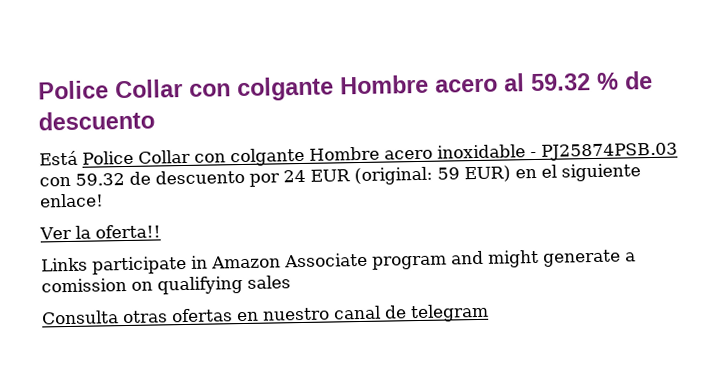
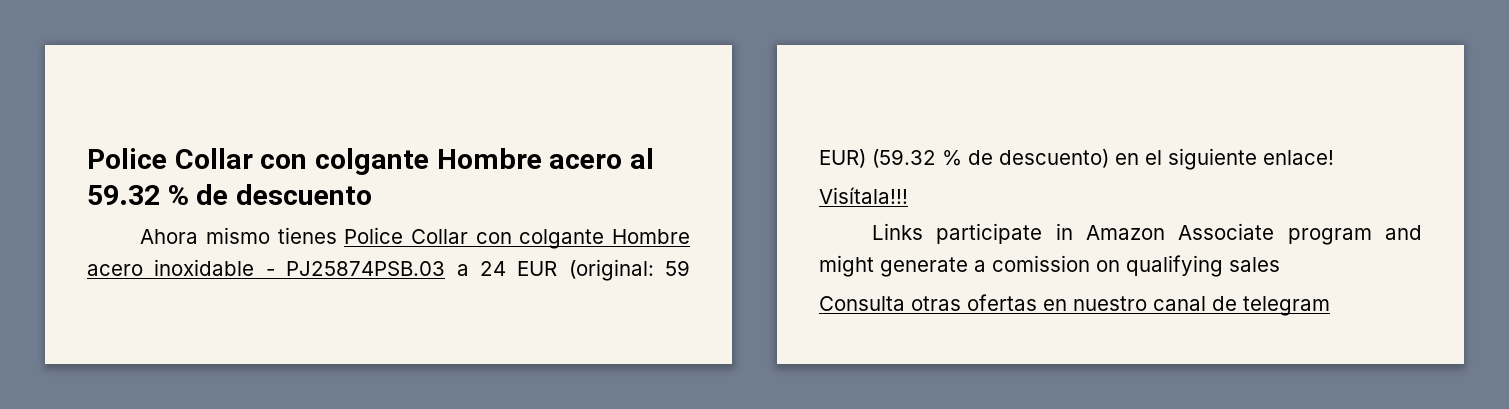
- Está Police Collar con colgante Hombre acero inoxidable - PJ25874PSB.03 con 59.32 de descuento por 24 EUR (original: 59 EUR) en el siguiente enlace!
+ Ahora mismo tienes Police Collar con colgante Hombre acero inoxidable - PJ25874PSB.03 a 24 EUR (original: 59 EUR) (59.32 % de descuento) en el siguiente enlace!
- Ver la oferta!!
+ Visítala!!!

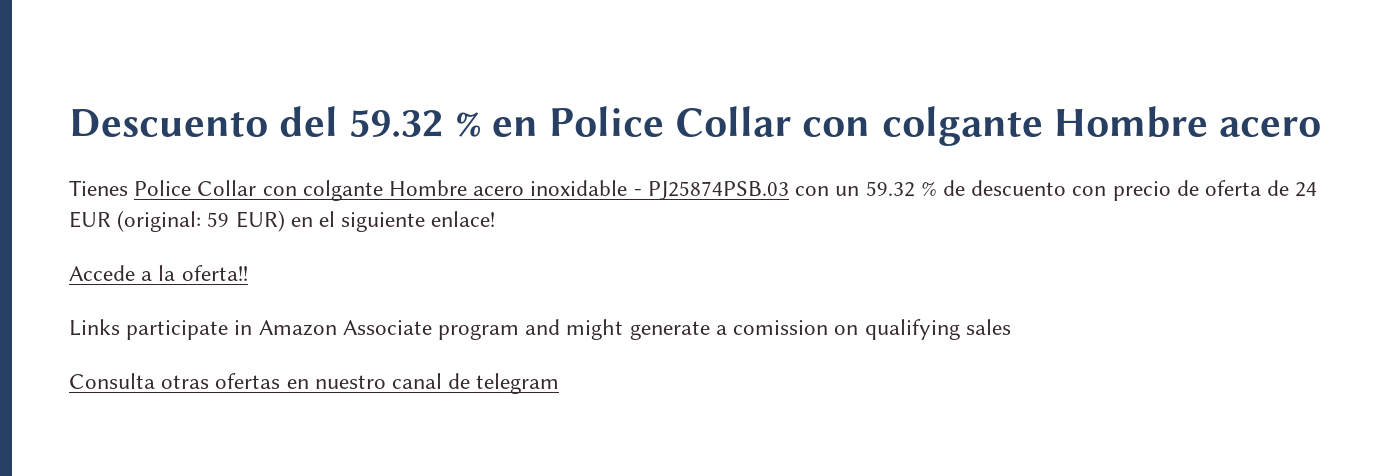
- Police Collar con colgante Hombre acero al 59.32 % de descuento
- Ahora mismo tienes Police Collar con colgante Hombre acero inoxidable - PJ25874PSB.03 a 24 EUR (original: 59 EUR) (59.32 % de descuento) en el siguiente enlace!
+ Descuento del 59.32 % en Police Collar con colgante Hombre acero
+ Tienes Police Collar con colgante Hombre acero inoxidable - PJ25874PSB.03 con un 59.32 % de descuento con precio de oferta de 24 EUR (original: 59 EUR) en el siguiente enlace!
- Visítala!!!
+ Accede a la oferta!!

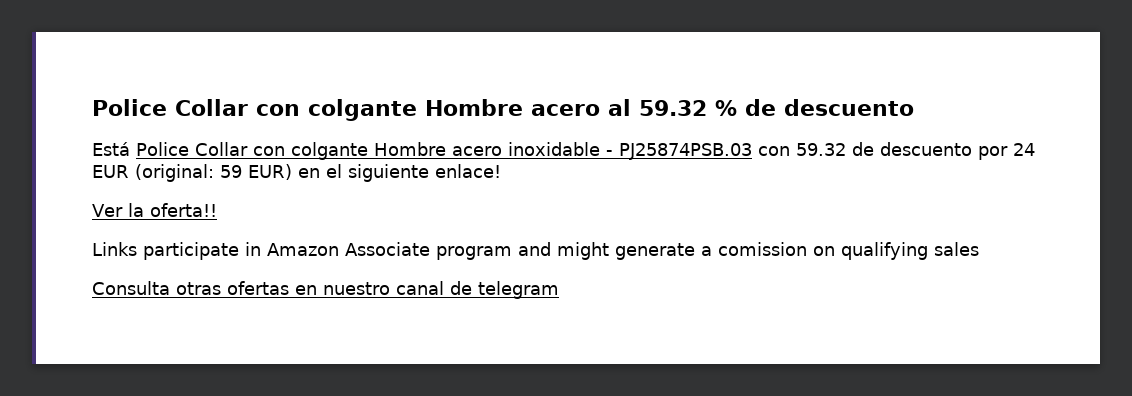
- Descuento del 59.32 % en Police Collar con colgante Hombre acero
- Tienes Police Collar con colgante Hombre acero inoxidable - PJ25874PSB.03 con un 59.32 % de descuento con precio de oferta de 24 EUR (original: 59 EUR) en el siguiente enlace!
+ Police Collar con colgante Hombre acero al 59.32 % de descuento
+ Está Police Collar con colgante Hombre acero inoxidable - PJ25874PSB.03 con 59.32 de descuento por 24 EUR (original: 59 EUR) en el siguiente enlace!
- Accede a la oferta!!
+ Ver la oferta!!

